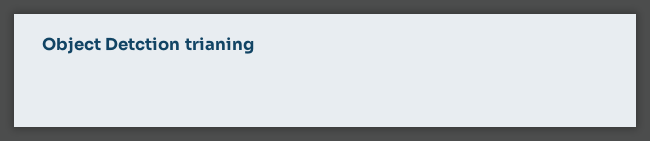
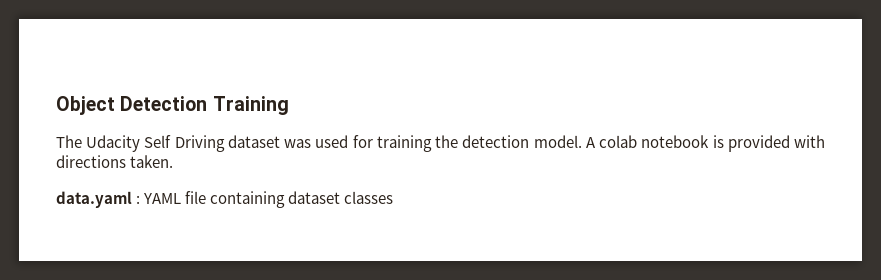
- Object Detction trianing
+ Object Detection Training
+ The Udacity Self Driving dataset was used for training the detection model. A colab notebook is provided with directions taken.
+ data.yaml : YAML file containing dataset classes

